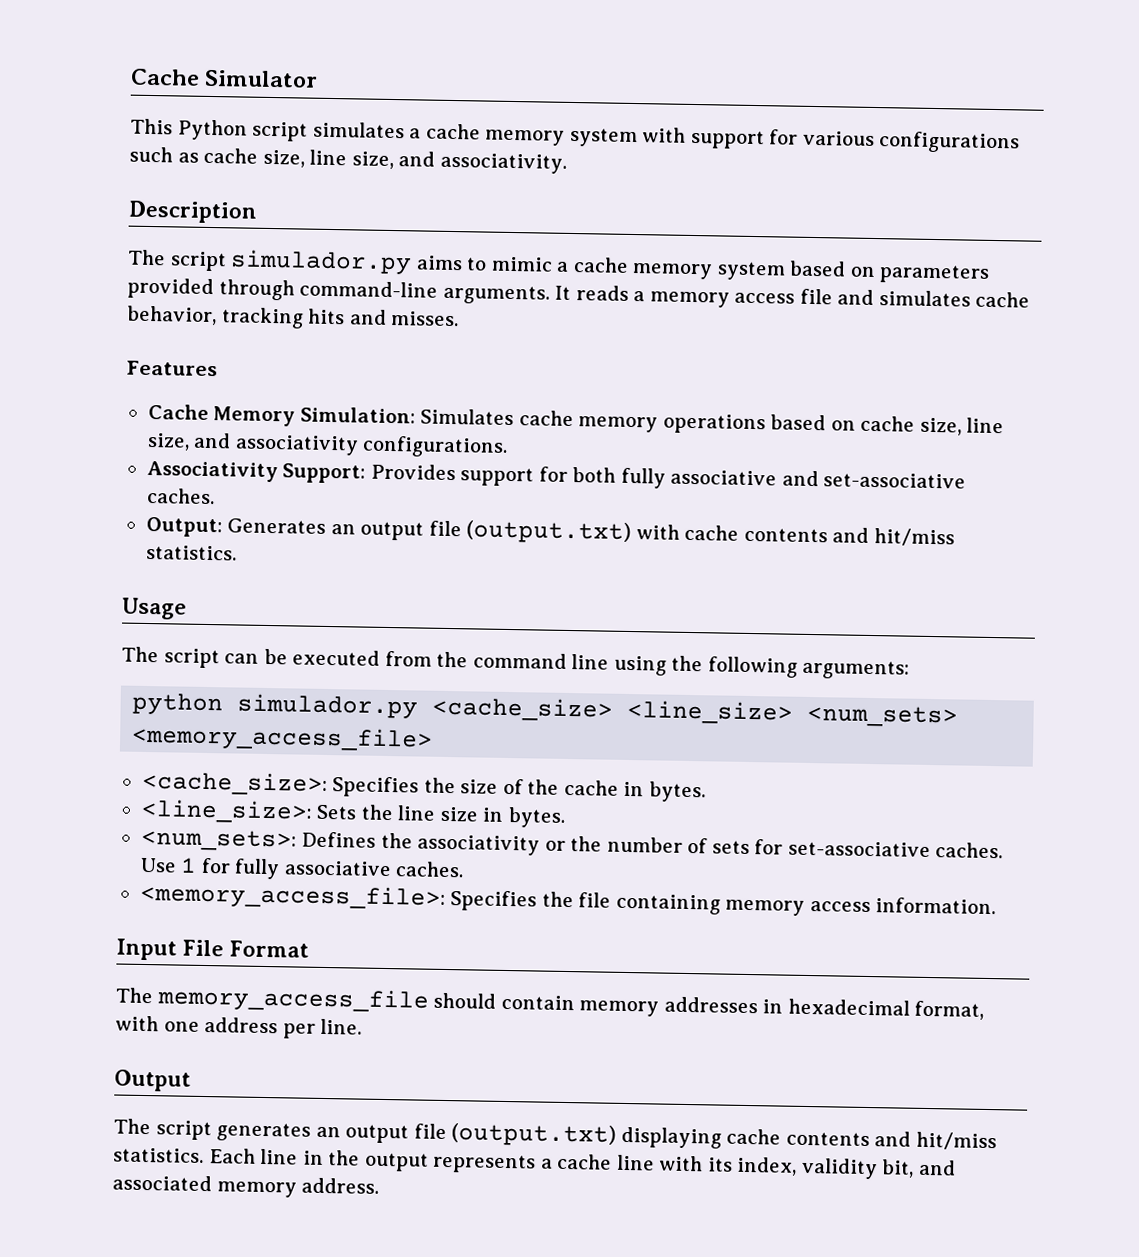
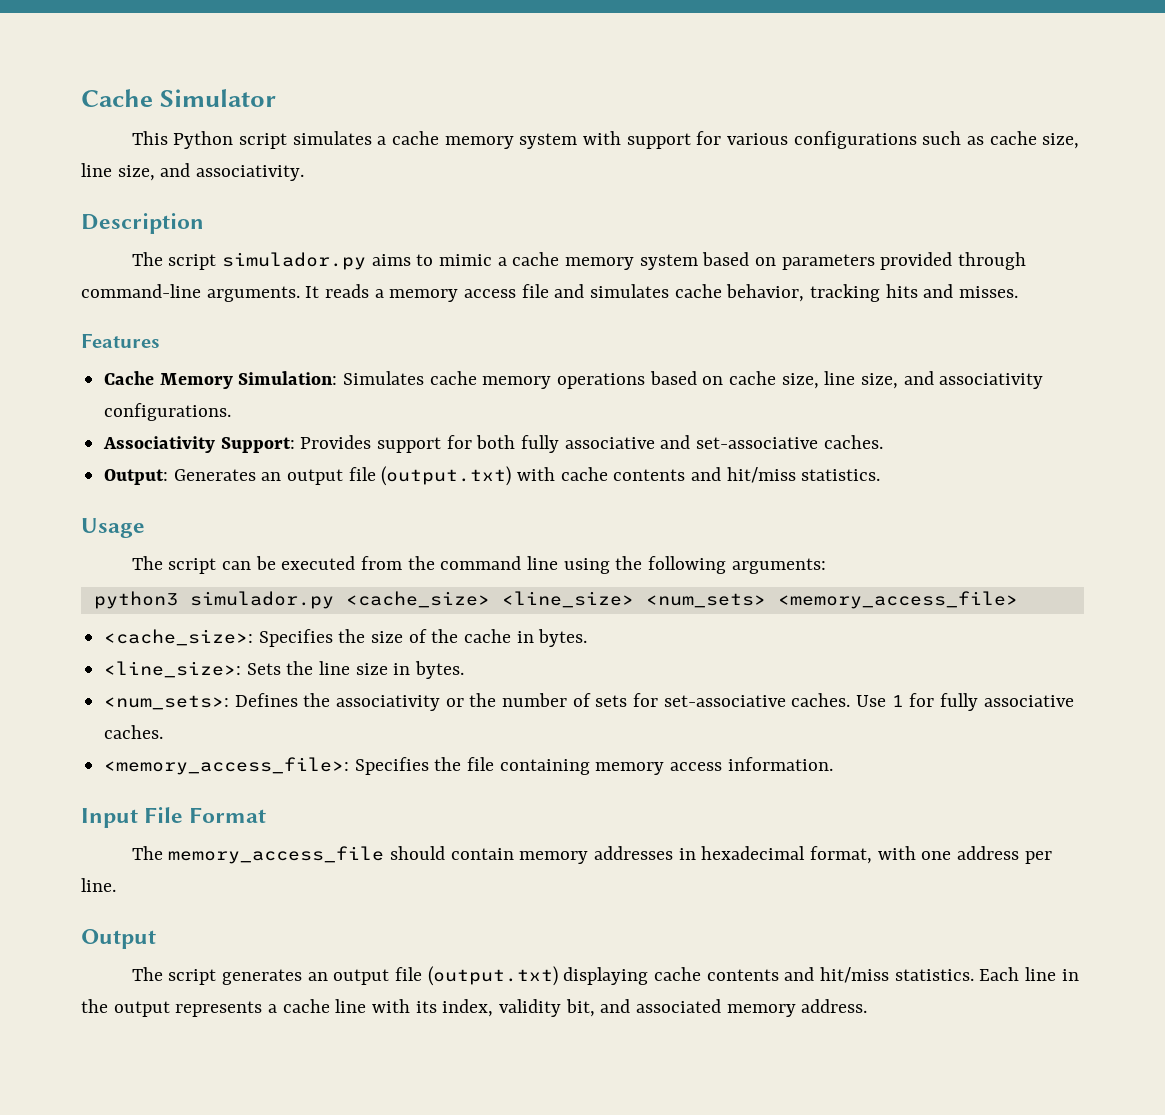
- python simulador.py <cache_size> <line_size> <num_sets> <memory_access_file>
+ python3 simulador.py <cache_size> <line_size> <num_sets> <memory_access_file>

